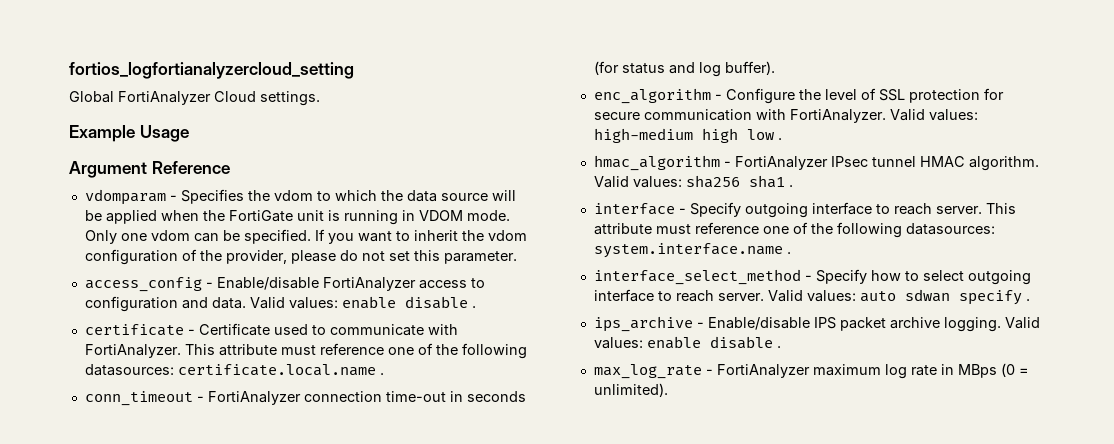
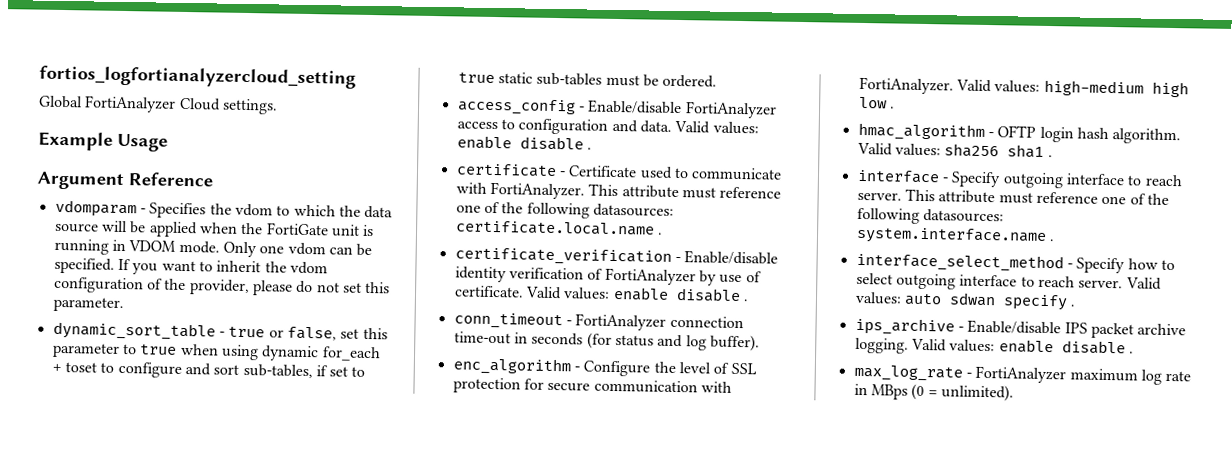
+ dynamic_sort_table - true or false, set this parameter to true when using dynamic for_each + toset to configure and sort sub-tables, if set to true static sub-tables must be ordered.
+ certificate_verification - Enable/disable identity verification of FortiAnalyzer by use of certificate. Valid values: enable disable .
- hmac_algorithm - FortiAnalyzer IPsec tunnel HMAC algorithm.
+ hmac_algorithm - OFTP login hash algorithm.

